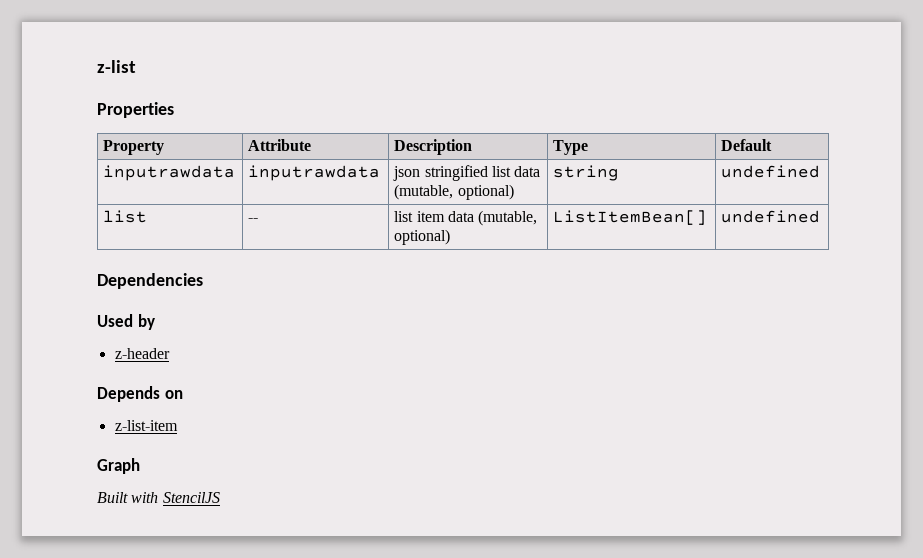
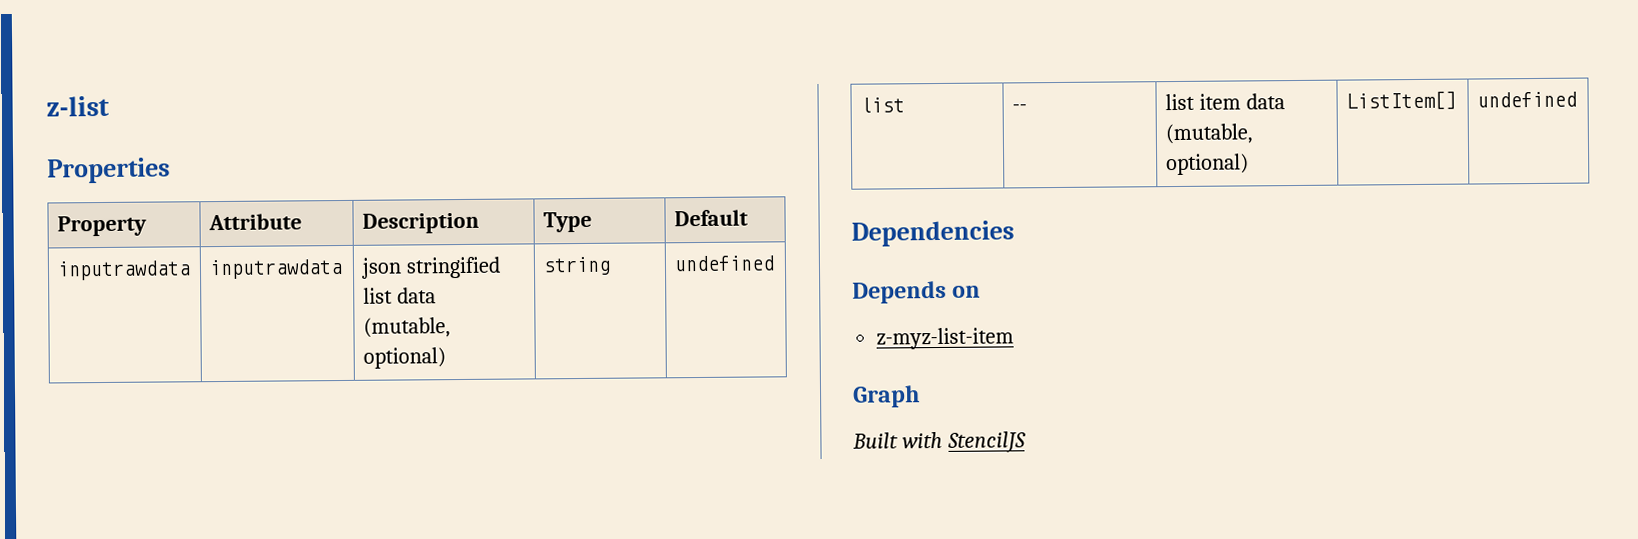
- list | -- | list item data (mutable, optional) | ListItemBean[] | undefined
+ list | -- | list item data (mutable, optional) | ListItem[] | undefined
- Used by
- z-header
- z-list-item
+ z-myz-list-item

